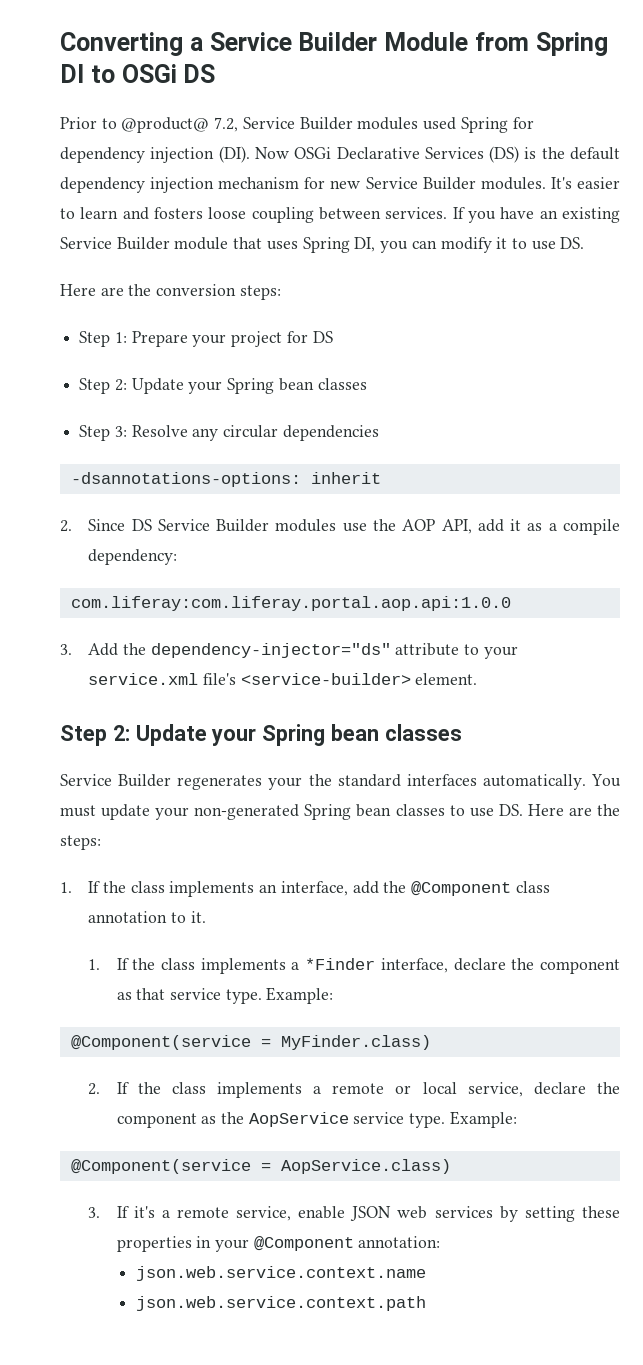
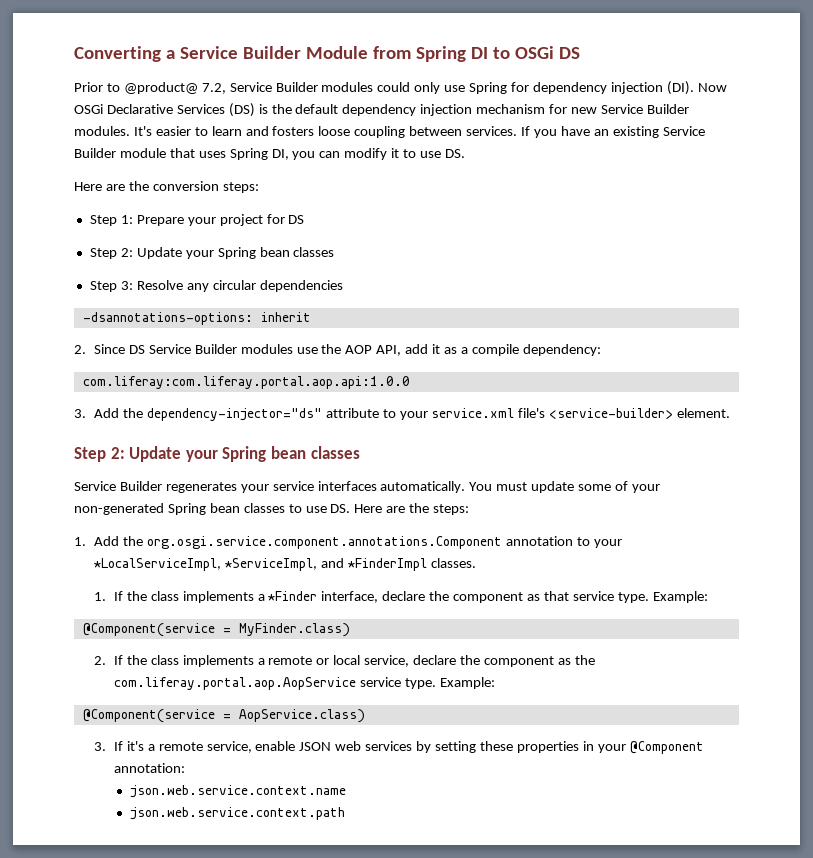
- Prior to @product@ 7.2, Service Builder modules used Spring for dependency injection (DI). Now OSGi Declarative Services (DS) is the default dependency injection mechanism for new Service Builder modules.
+ Prior to @product@ 7.2, Service Builder modules could only use Spring for dependency injection (DI). Now OSGi Declarative Services (DS) is the default dependency injection mechanism for new Service Builder modules.
- Service Builder regenerates your the standard interfaces automatically.
+ Service Builder regenerates your service interfaces automatically.
- You must update your non-generated Spring bean classes to use DS. Here are the steps:
+ You must update some of your non-generated Spring bean classes to use DS. Here are the steps:
- 1. If the class implements an interface, add the @Component class annotation to it.
+ 1. Add the org.osgi.service.component.annotations.Component annotation to your *LocalServiceImpl, *ServiceImpl, and *FinderImpl classes.
- 2. If the class implements a remote or local service, declare the component as the AopService service type.
+ 2. If the class implements a remote or local service, declare the component as the com.liferay.portal.aop.AopService service type.

